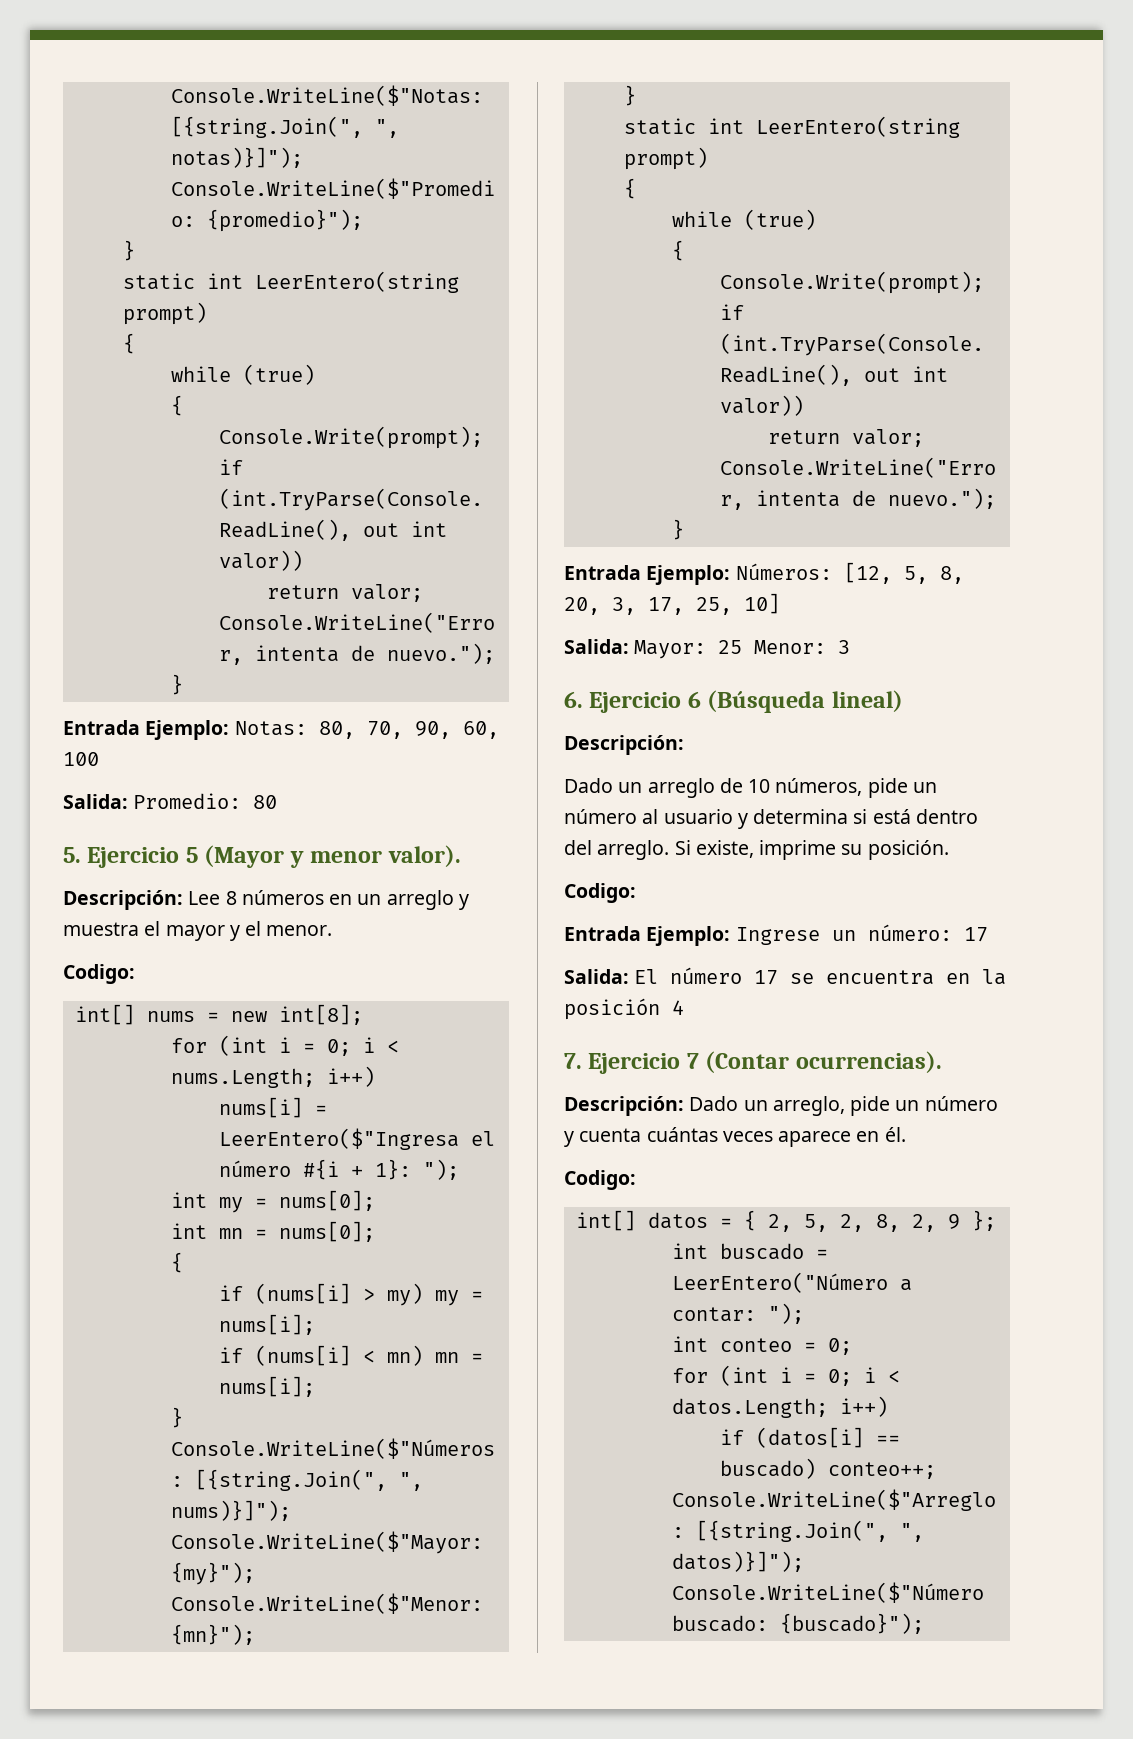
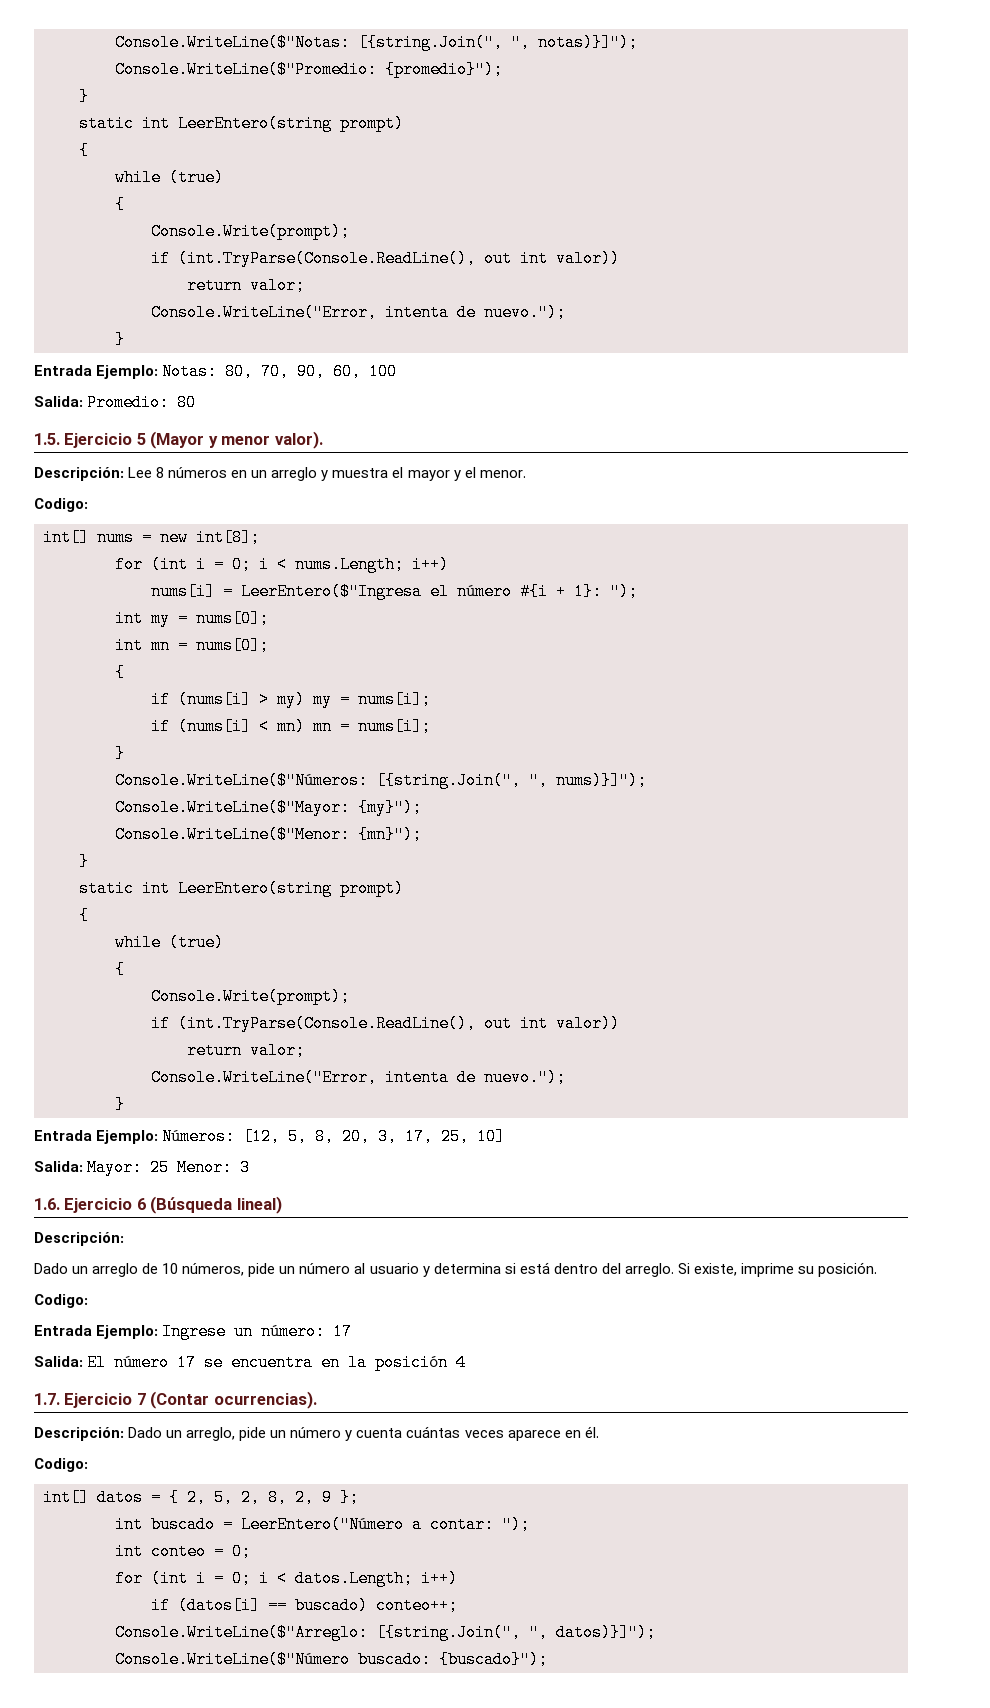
- 5. Ejercicio 5 (Mayor y menor valor).
+ 1.5. Ejercicio 5 (Mayor y menor valor).
- 6. Ejercicio 6 (Búsqueda lineal)
+ 1.6. Ejercicio 6 (Búsqueda lineal)
- 7. Ejercicio 7 (Contar ocurrencias).
+ 1.7. Ejercicio 7 (Contar ocurrencias).

